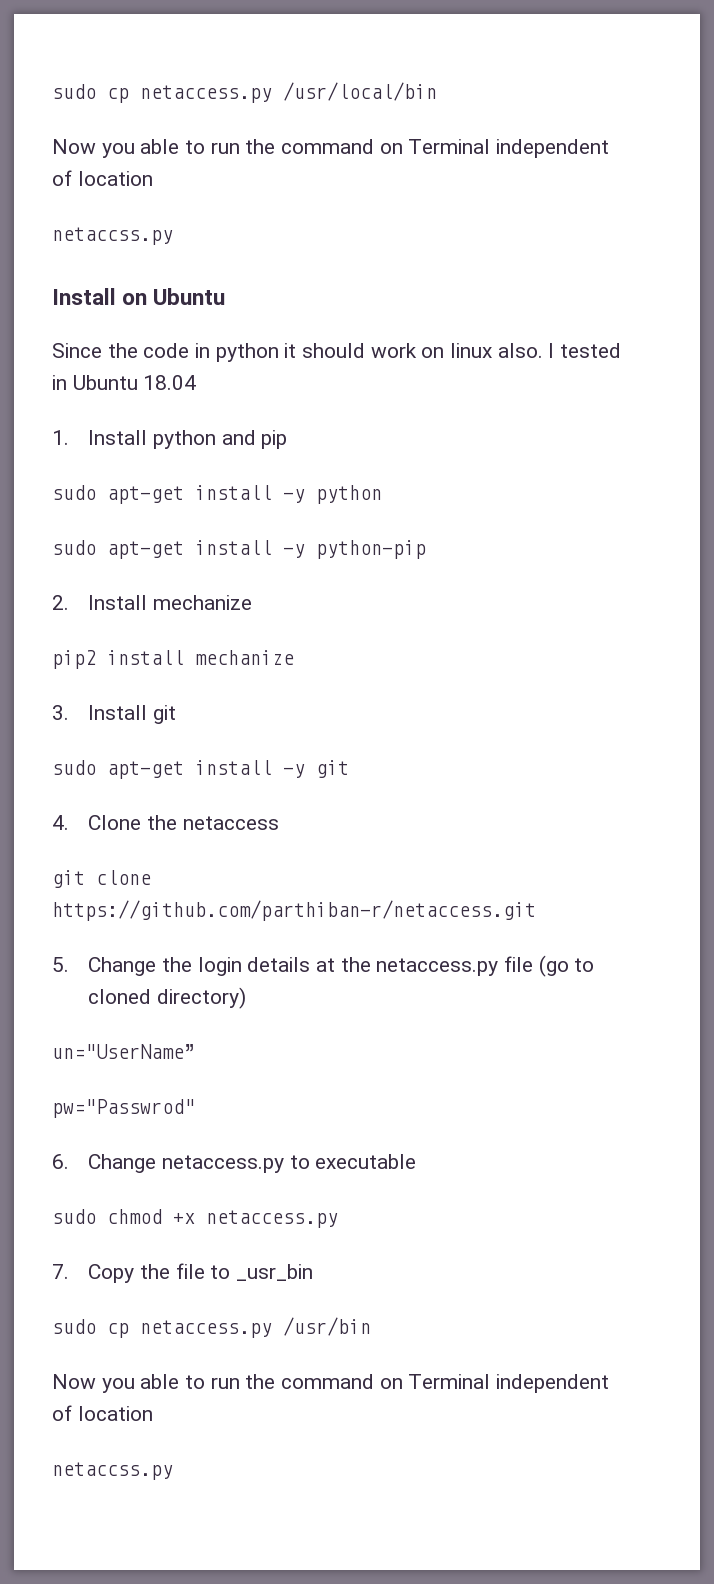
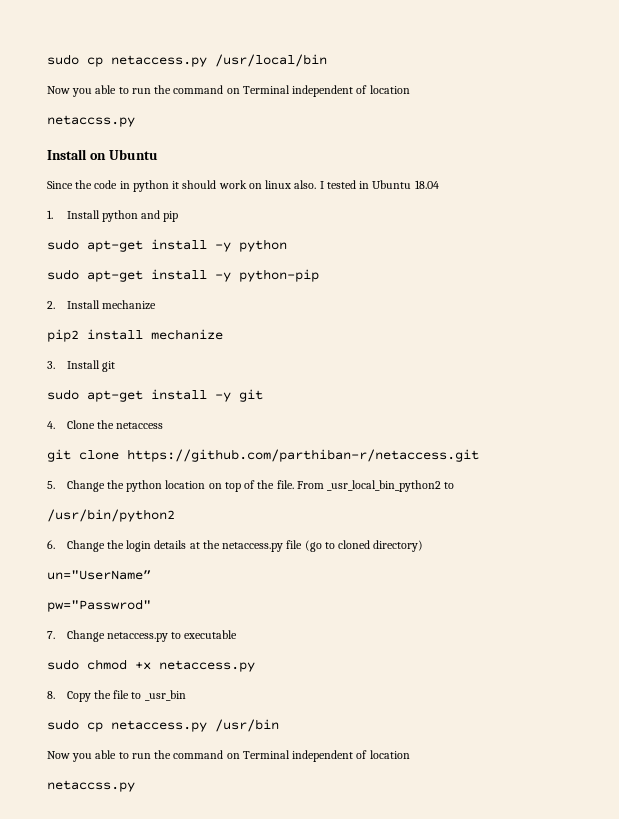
- 5. Change the login details at the netaccess.py file (go to cloned directory)
+ 5. Change the python location on top of the file. From _usr_local_bin_python2 to
+ /usr/bin/python2
+ 6. Change the login details at the netaccess.py file (go to cloned directory)
- 6. Change netaccess.py to executable
+ 7. Change netaccess.py to executable
- 7. Copy the file to _usr_bin
+ 8. Copy the file to _usr_bin

